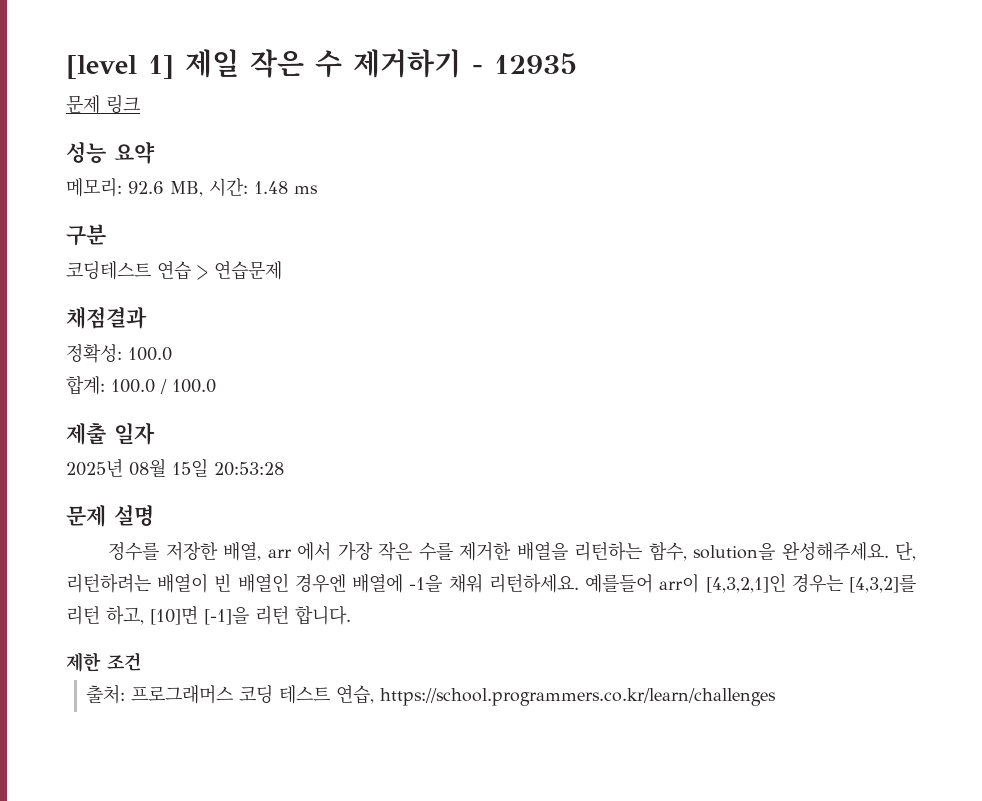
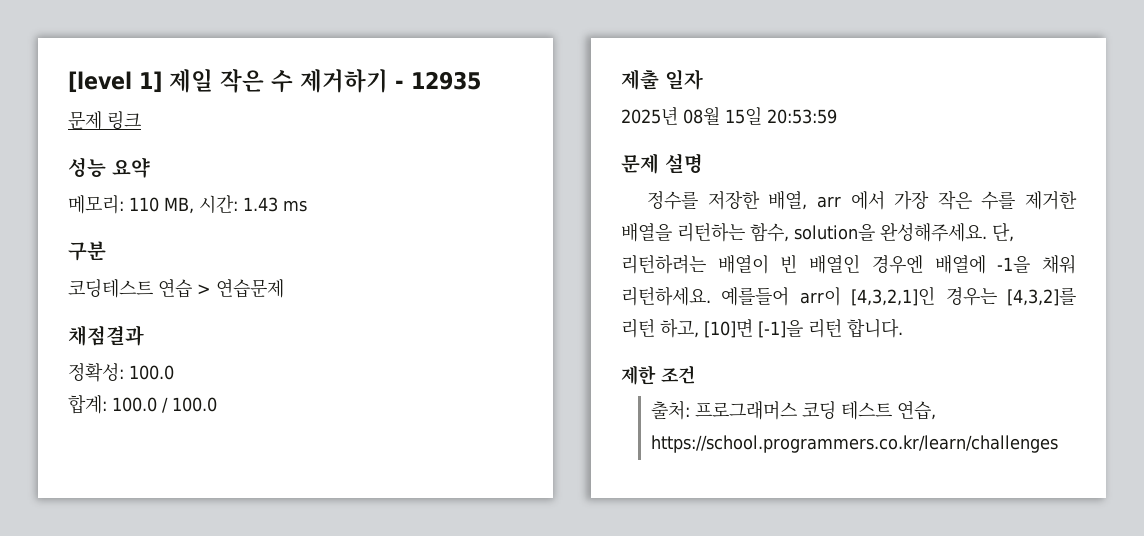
- 메모리: 92.6 MB, 시간: 1.48 ms
+ 메모리: 110 MB, 시간: 1.43 ms
- 2025년 08월 15일 20:53:28
+ 2025년 08월 15일 20:53:59

